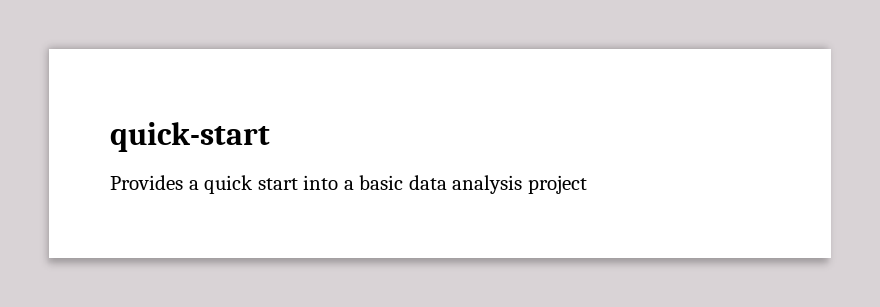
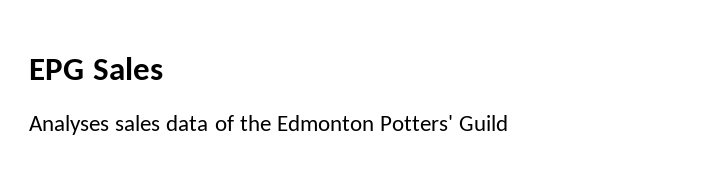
- quick-start
- Provides a quick start into a basic data analysis project
+ EPG Sales
+ Analyses sales data of the Edmonton Potters' Guild

